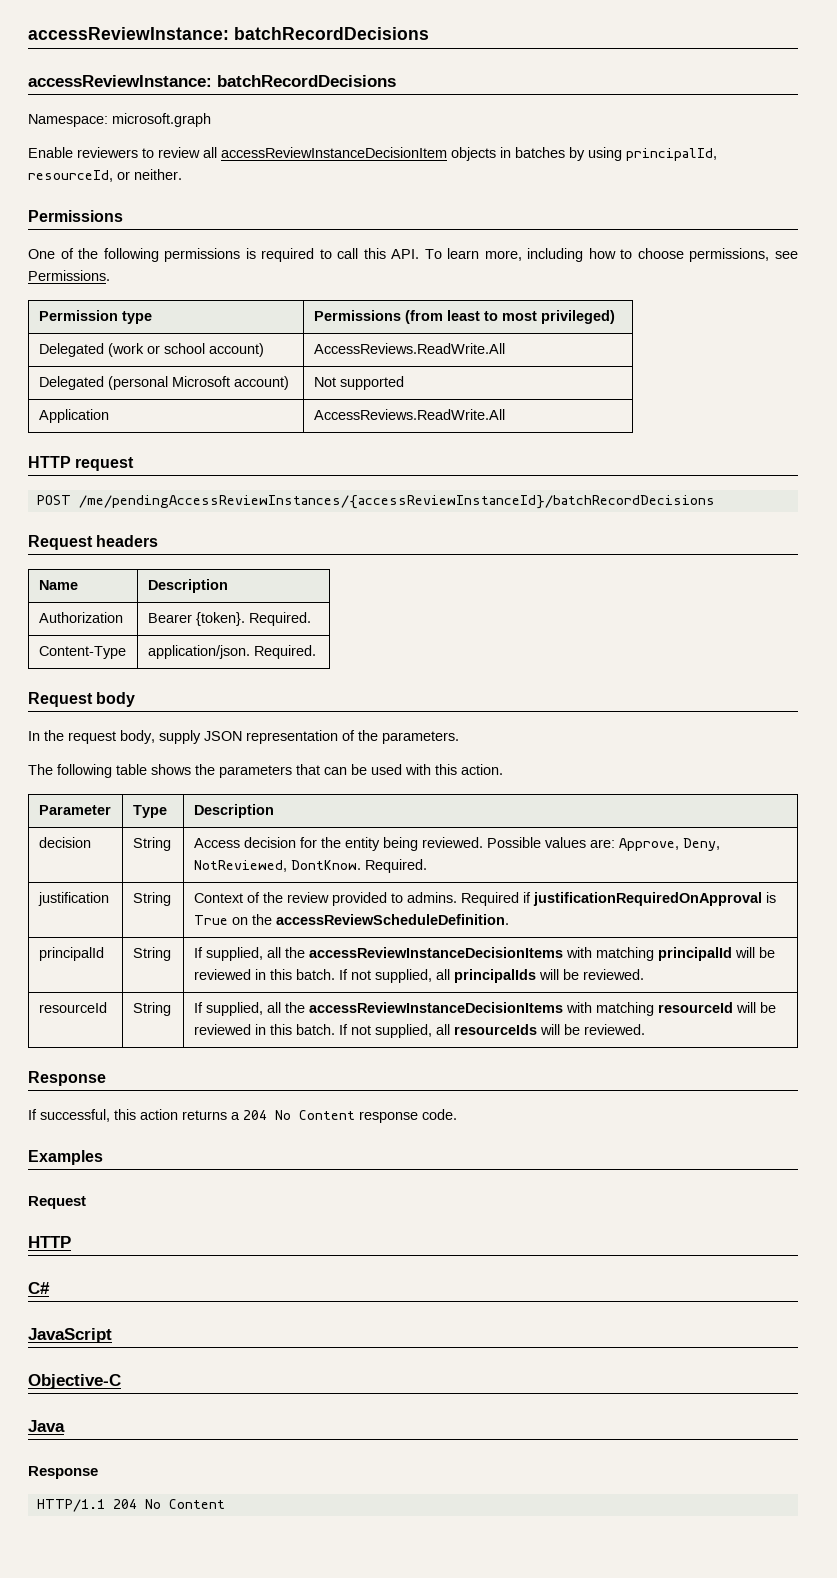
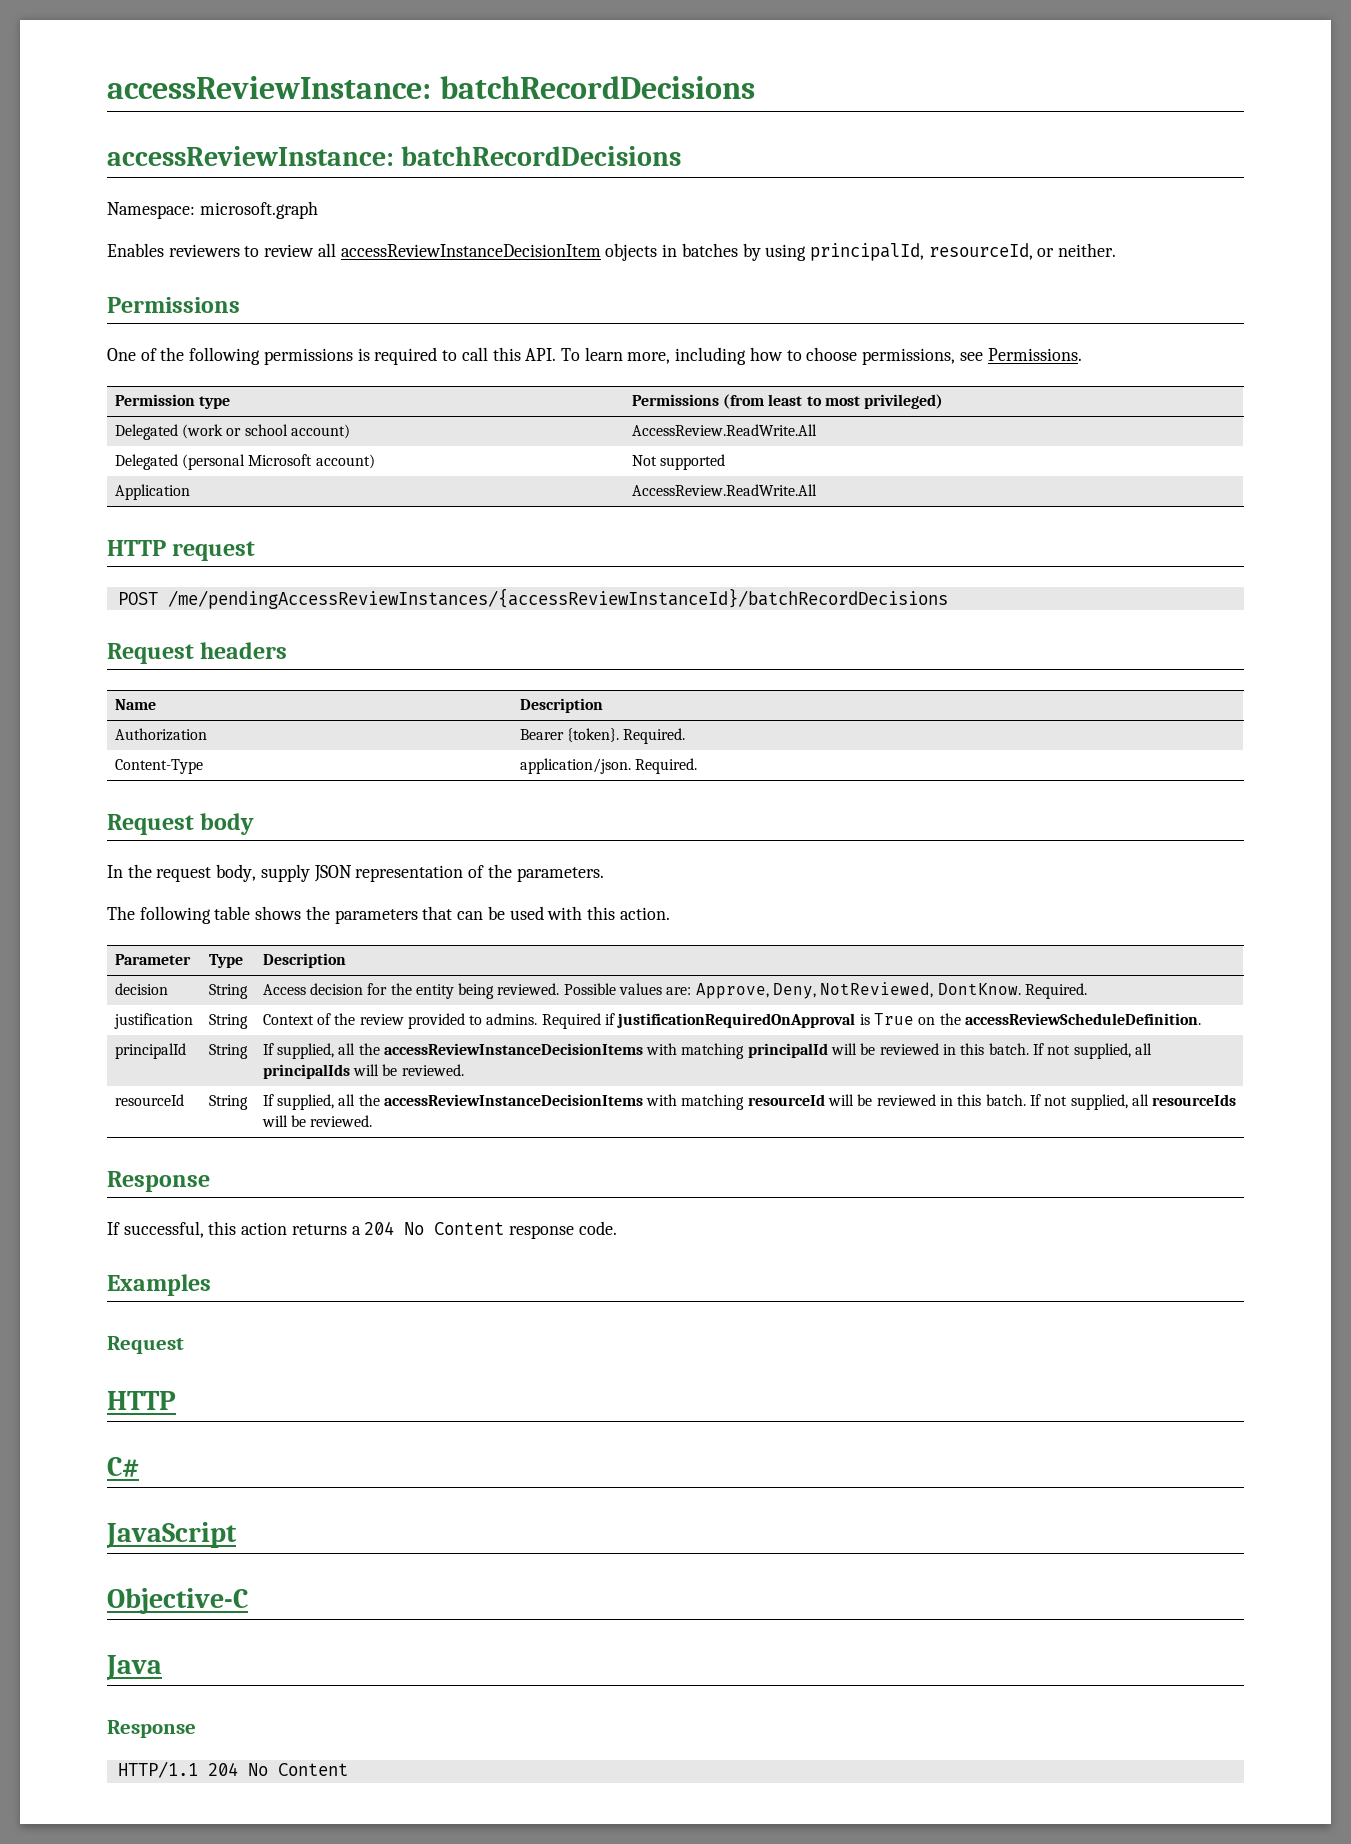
- Enable reviewers to review all accessReviewInstanceDecisionItem objects in batches by using principalId, resourceId, or neither.
+ Enables reviewers to review all accessReviewInstanceDecisionItem objects in batches by using principalId, resourceId, or neither.
- Delegated (work or school account) | AccessReviews.ReadWrite.All
+ Delegated (work or school account) | AccessReview.ReadWrite.All
- Application | AccessReviews.ReadWrite.All
+ Application | AccessReview.ReadWrite.All

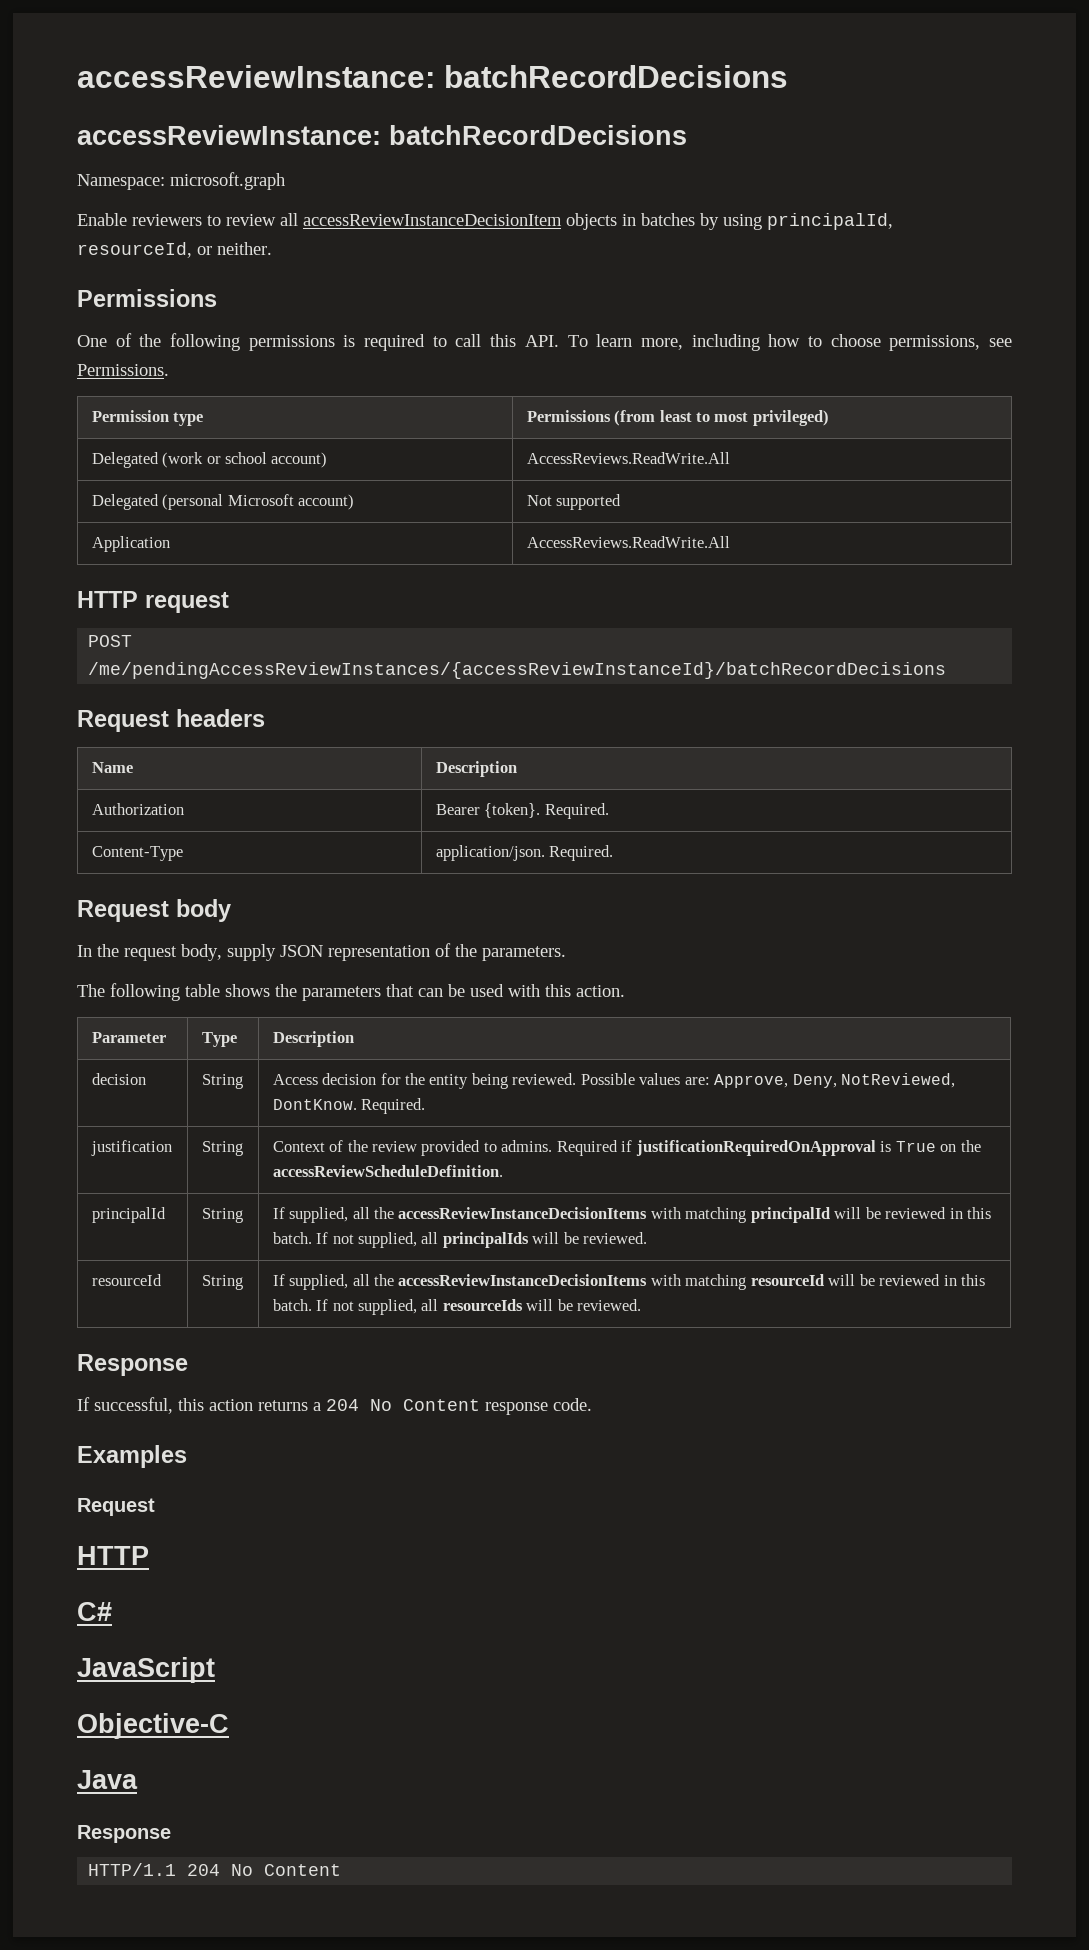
- Enables reviewers to review all accessReviewInstanceDecisionItem objects in batches by using principalId, resourceId, or neither.
+ Enable reviewers to review all accessReviewInstanceDecisionItem objects in batches by using principalId, resourceId, or neither.
- Delegated (work or school account) | AccessReview.ReadWrite.All
+ Delegated (work or school account) | AccessReviews.ReadWrite.All
- Application | AccessReview.ReadWrite.All
+ Application | AccessReviews.ReadWrite.All

